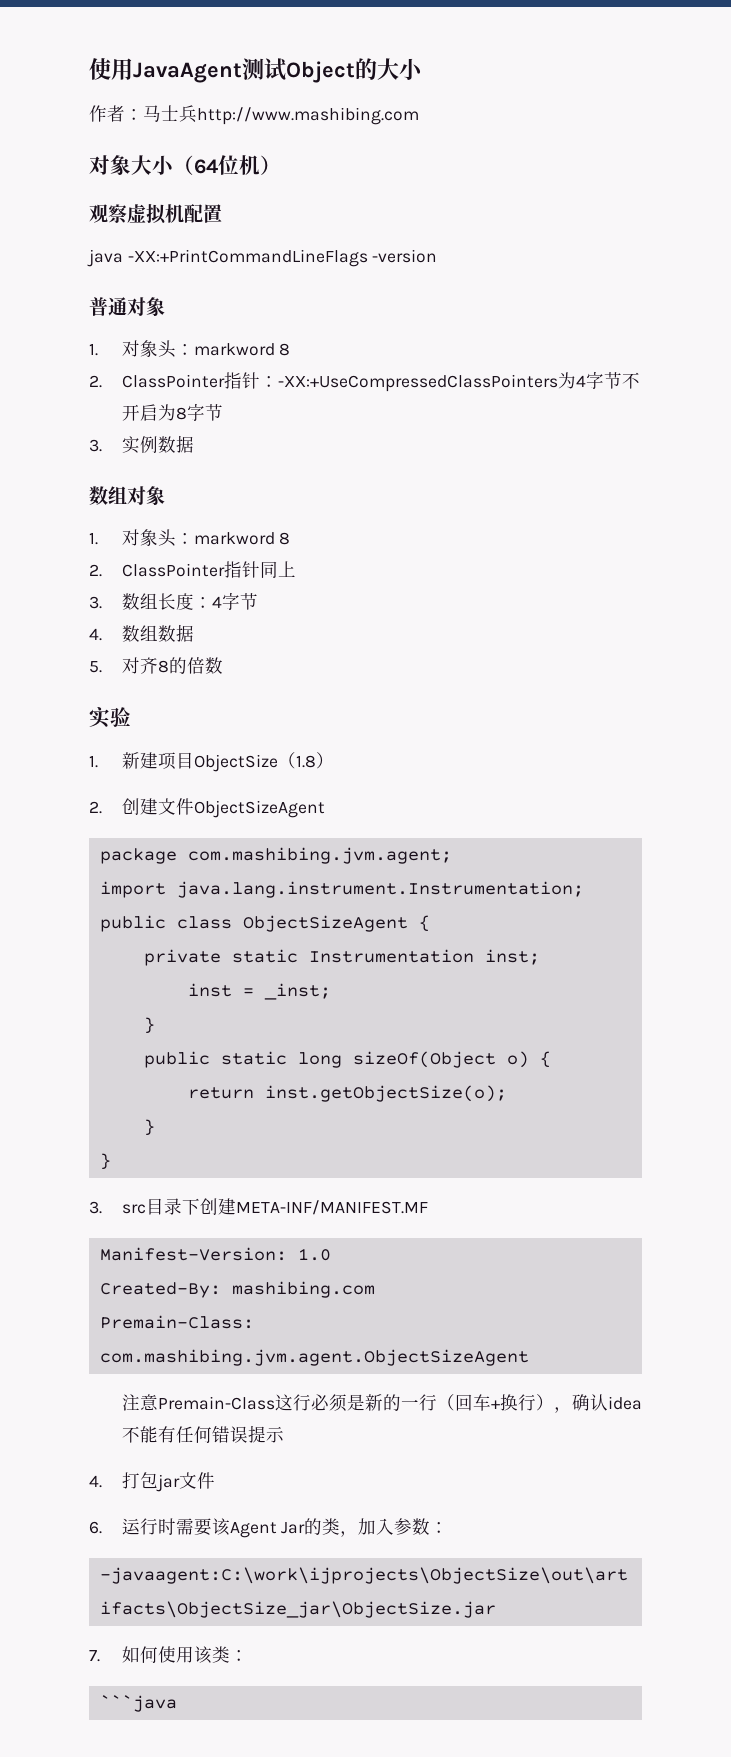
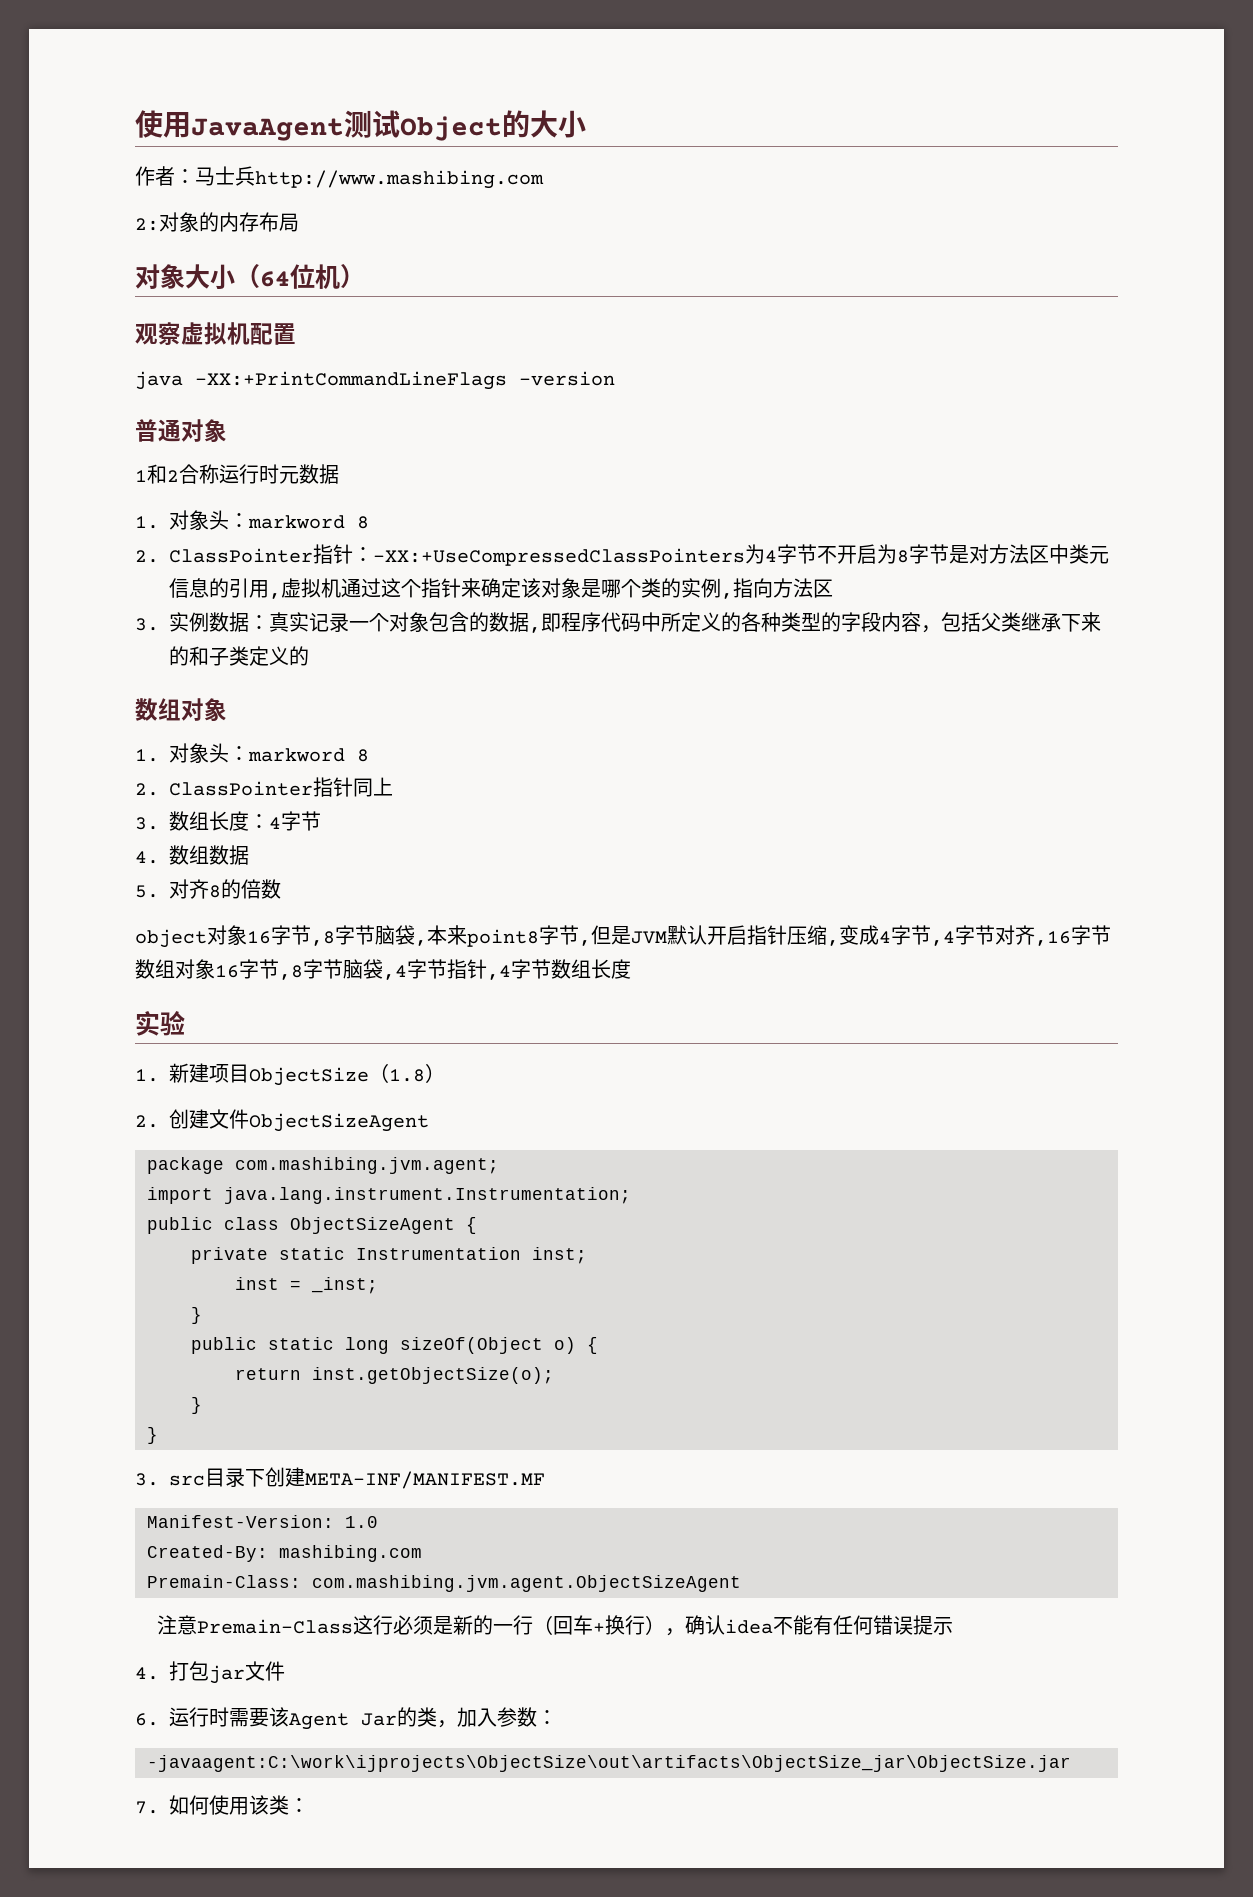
+ 2:对象的内存布局
+ 1和2合称运行时元数据
- 2. ClassPointer指针：-XX:+UseCompressedClassPointers为4字节不开启为8字节
- 3.实例数据
+ 2. ClassPointer指针：-XX:+UseCompressedClassPointers为4字节不开启为8字节是对方法区中类元信息的引用,虚拟机通过这个指针来确定该对象是哪个类的实例,指向方法区
+ 3.实例数据：真实记录一个对象包含的数据,即程序代码中所定义的各种类型的字段内容，包括父类继承下来的和子类定义的
+ object对象16字节,8字节脑袋,本来point8字节,但是JVM默认开启指针压缩,变成4字节,4字节对齐,16字节数组对象16字节,8字节脑袋,4字节指针,4字节数组长度
- ```java

